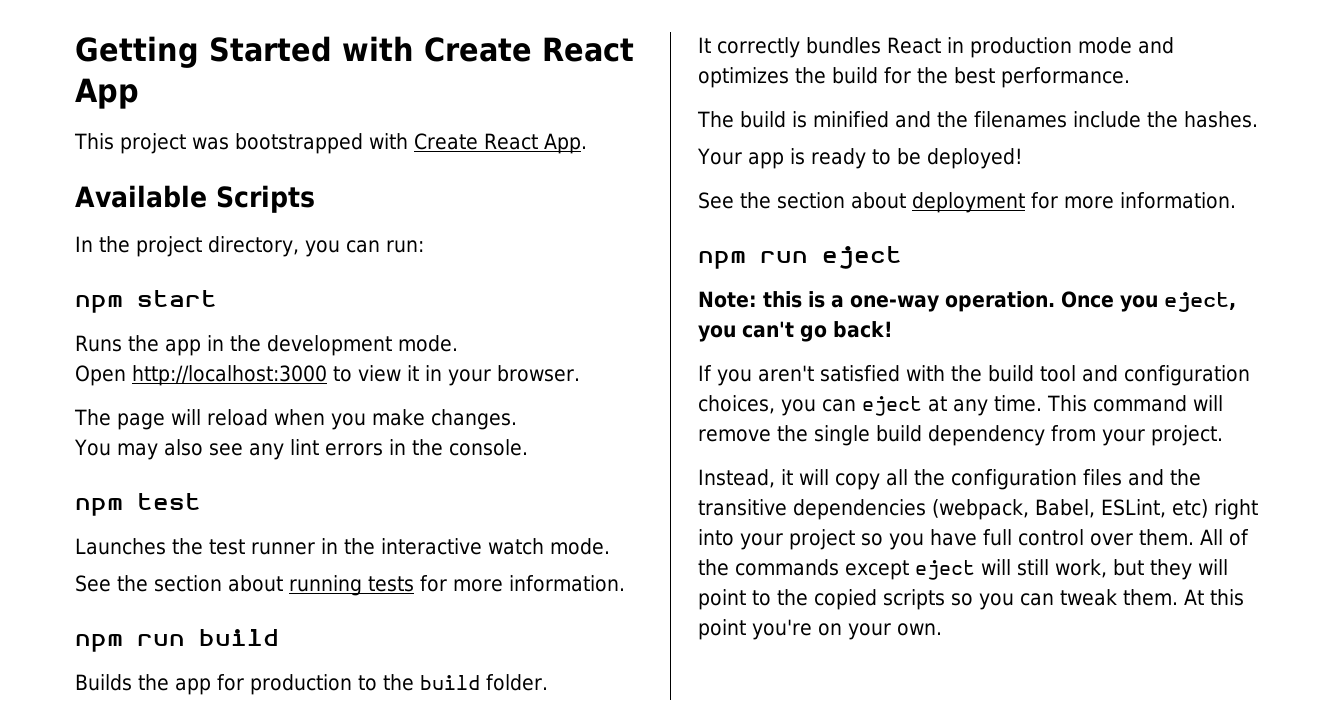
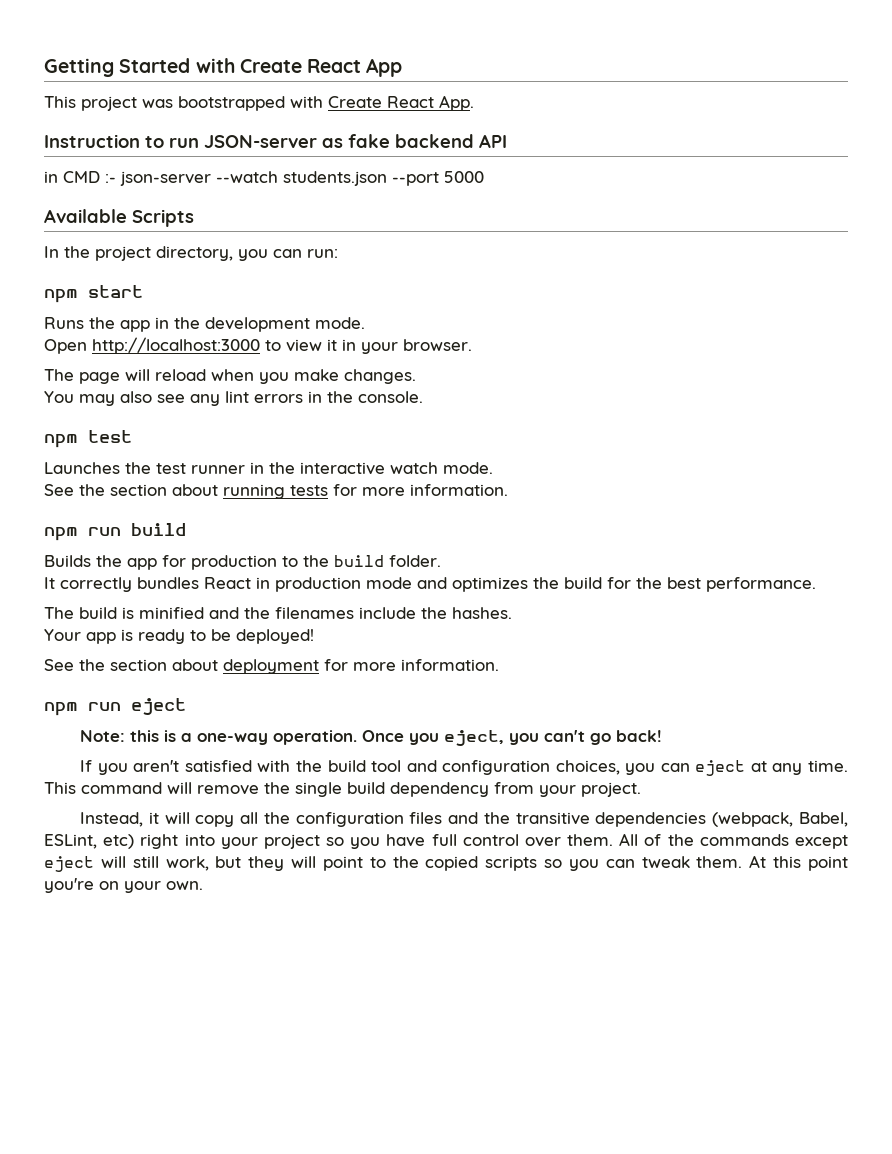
+ Instruction to run JSON-server as fake backend API
+ in CMD :- json-server --watch students.json --port 5000

